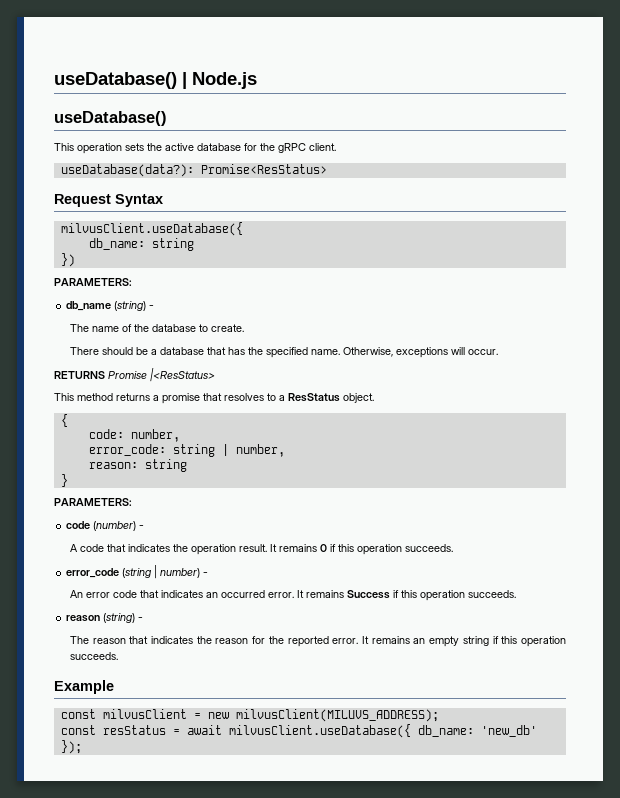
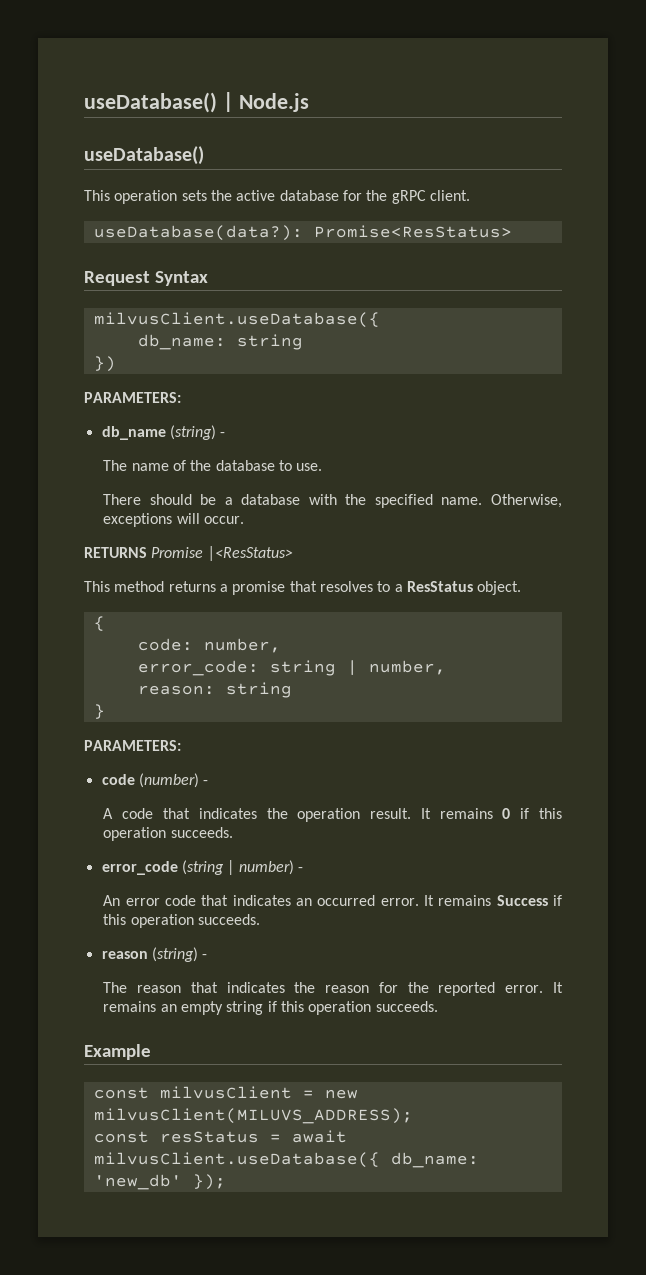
- The name of the database to create.
+ The name of the database to use.
- There should be a database that has the specified name.
+ There should be a database with the specified name.

